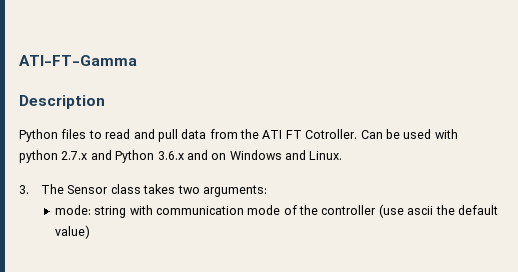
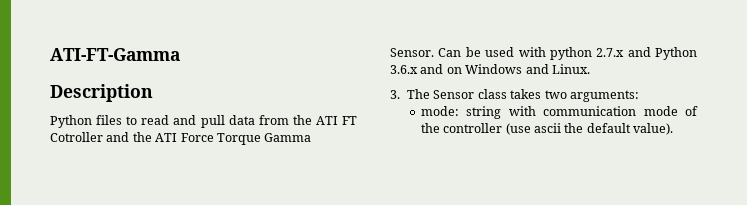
- Python files to read and pull data from the ATI FT Cotroller.
+ Python files to read and pull data from the ATI FT Cotroller and the ATI Force Torque Gamma Sensor.
- mode: string with communication mode of the controller (use ascii the default value)
+ mode: string with communication mode of the controller (use ascii the default value).

